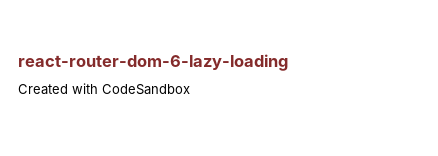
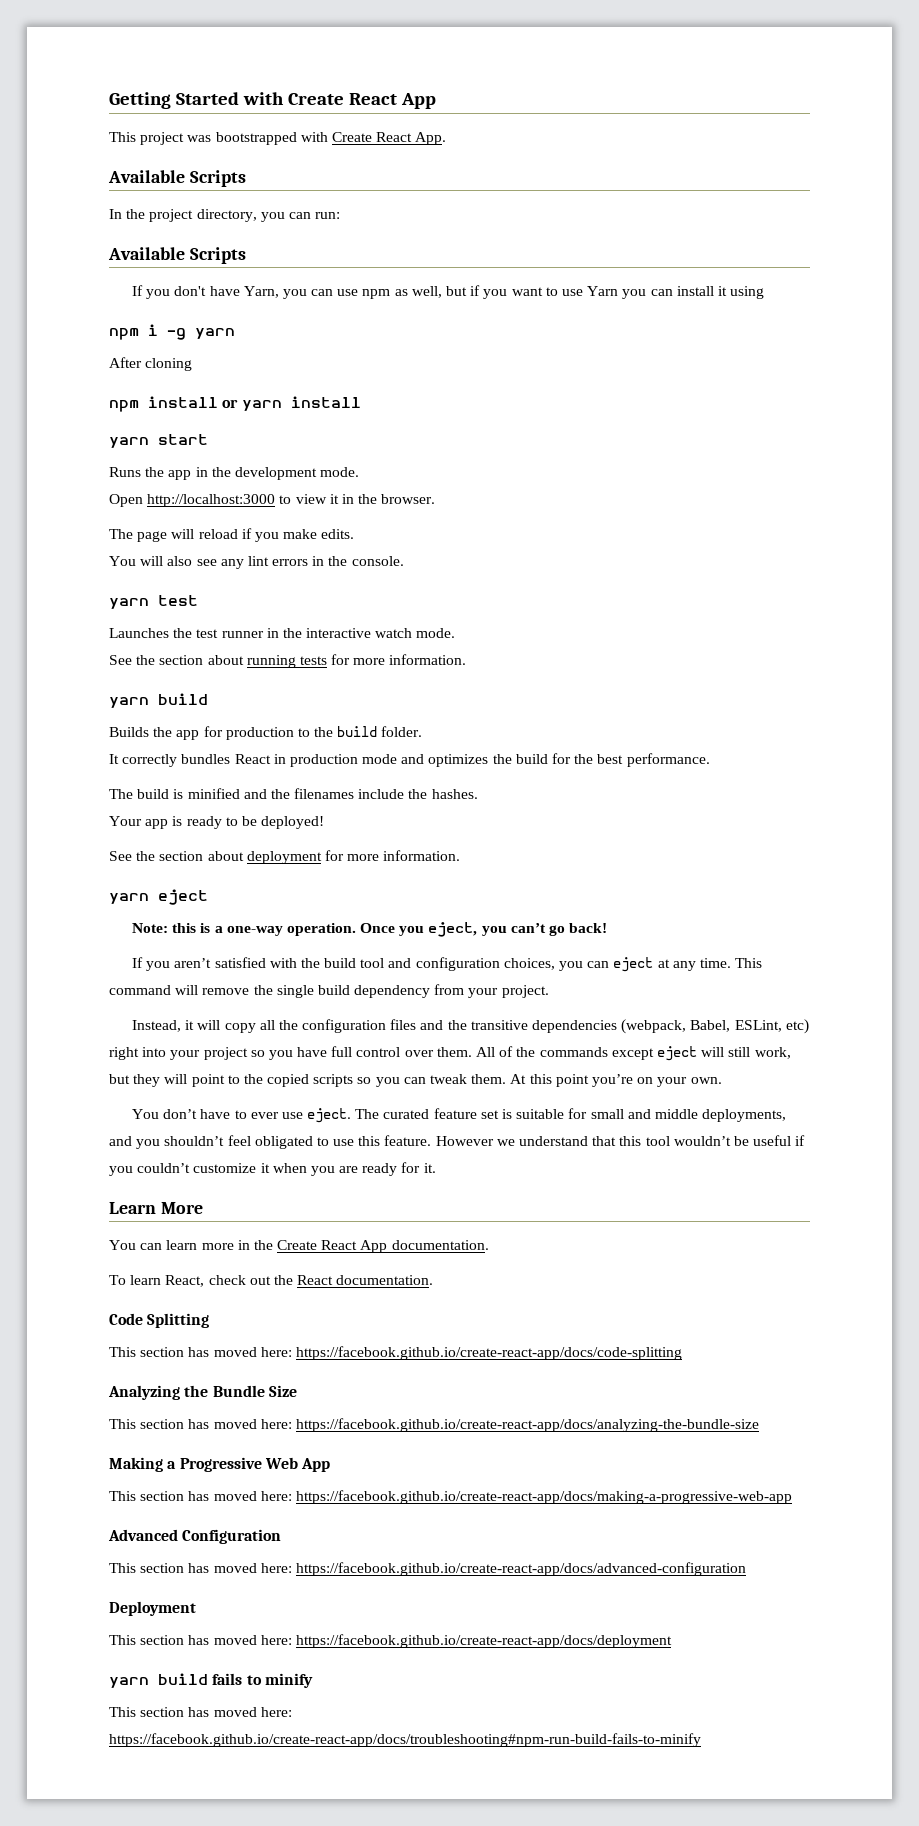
- react-router-dom-6-lazy-loading
- Created with CodeSandbox
+ Getting Started with Create React App
+ This project was bootstrapped with Create React App.
+ Available Scripts
+ In the project directory, you can run:
+ Available Scripts
+ If you don't have Yarn, you can use npm as well, but if you want to use Yarn you can install it using
+ npm i -g yarn
+ After cloning
+ npm install or yarn install
+ yarn start
+ Runs the app in the development mode.
+ Open http://localhost:3000 to view it in the browser.
+ The page will reload if you make edits.
+ You will also see any lint errors in the console.
+ yarn test
+ Launches the test runner in the interactive watch mode.
+ See the section about running tests for more information.
+ yarn build
+ Builds the app for production to the build folder.
+ It correctly bundles React in production mode and optimizes the build for the best performance.
+ The build is minified and the filenames include the hashes.
+ Your app is ready to be deployed!
+ See the section about deployment for more information.
+ yarn eject
+ Note: this is a one-way operation. Once you eject, you can’t go back!
+ If you aren’t satisfied with the build tool and configuration choices, you can eject at any time. This command will remove the single build dependency from your project.
+ Instead, it will copy all the configuration files and the transitive dependencies (webpack, Babel, ESLint, etc) right into your project so you have full control over them. All of the commands except eject will still work, but they will point to the copied scripts so you can tweak them. At this point you’re on your own.
+ You don’t have to ever use eject. The curated feature set is suitable for small and middle deployments, and you shouldn’t feel obligated to use this feature. However we understand that this tool wouldn’t be useful if you couldn’t customize it when you are ready for it.
+ Learn More
+ You can learn more in the Create React App documentation.
+ To learn React, check out the React documentation.
+ Code Splitting
+ This section has moved here: https://facebook.github.io/create-react-app/docs/code-splitting
+ Analyzing the Bundle Size
+ This section has moved here: https://facebook.github.io/create-react-app/docs/analyzing-the-bundle-size
+ Making a Progressive Web App
+ This section has moved here: https://facebook.github.io/create-react-app/docs/making-a-progressive-web-app
+ Advanced Configuration
+ This section has moved here: https://facebook.github.io/create-react-app/docs/advanced-configuration
+ Deployment
+ This section has moved here: https://facebook.github.io/create-react-app/docs/deployment
+ yarn build fails to minify
+ This section has moved here: https://facebook.github.io/create-react-app/docs/troubleshooting#npm-run-build-fails-to-minify

